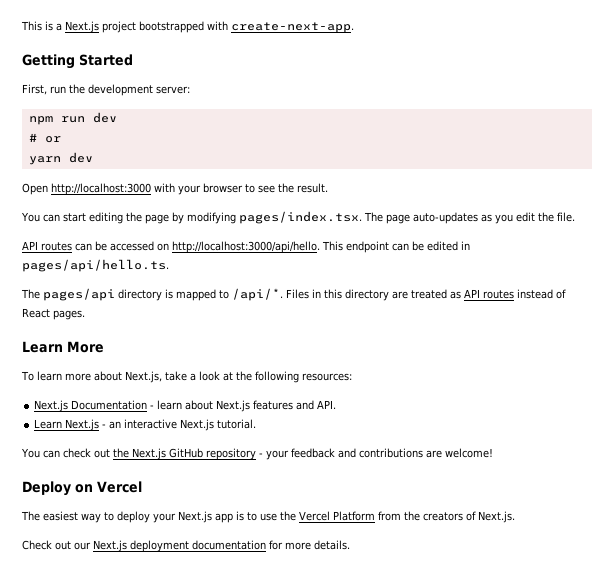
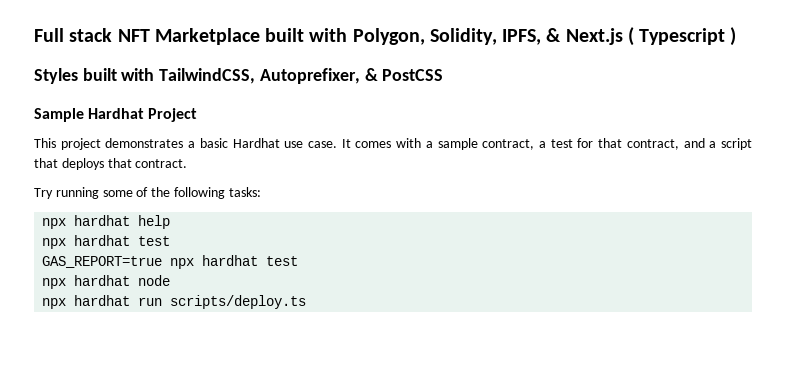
- This is a Next.js project bootstrapped with create-next-app.
- Getting Started
- First, run the development server:
- npm run dev
- # or
- yarn dev
- Open http://localhost:3000 with your browser to see the result.
- You can start editing the page by modifying pages/index.tsx. The page auto-updates as you edit the file.
- API routes can be accessed on http://localhost:3000/api/hello. This endpoint can be edited in pages/api/hello.ts.
- The pages/api directory is mapped to /api/*. Files in this directory are treated as API routes instead of React pages.
- Learn More
- To learn more about Next.js, take a look at the following resources:
- Next.js Documentation - learn about Next.js features and API.
- Learn Next.js - an interactive Next.js tutorial.
- You can check out the Next.js GitHub repository - your feedback and contributions are welcome!
- Deploy on Vercel
- The easiest way to deploy your Next.js app is to use the Vercel Platform from the creators of Next.js.
- Check out our Next.js deployment documentation for more details.
+ Full stack NFT Marketplace built with Polygon, Solidity, IPFS, & Next.js ( Typescript )
+ Styles built with TailwindCSS, Autoprefixer, & PostCSS
+ Sample Hardhat Project
+ This project demonstrates a basic Hardhat use case. It comes with a sample contract, a test for that contract, and a script that deploys that contract.
+ Try running some of the following tasks:
+ npx hardhat help
+ npx hardhat test
+ GAS_REPORT=true npx hardhat test
+ npx hardhat node
+ npx hardhat run scripts/deploy.ts

